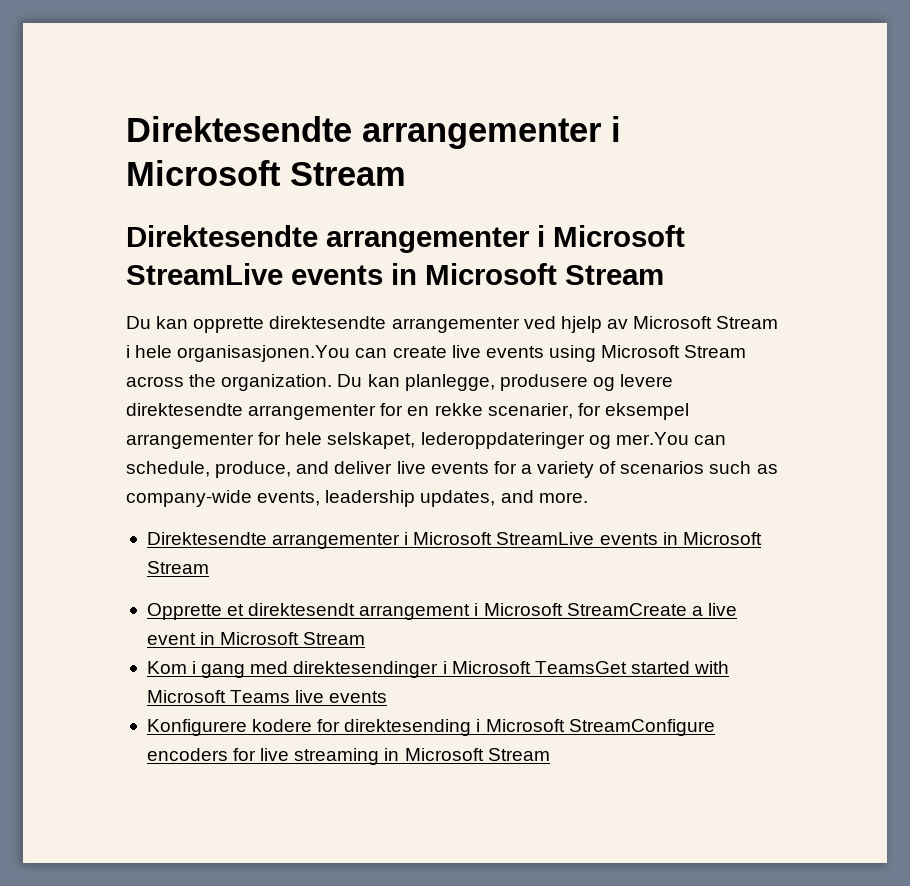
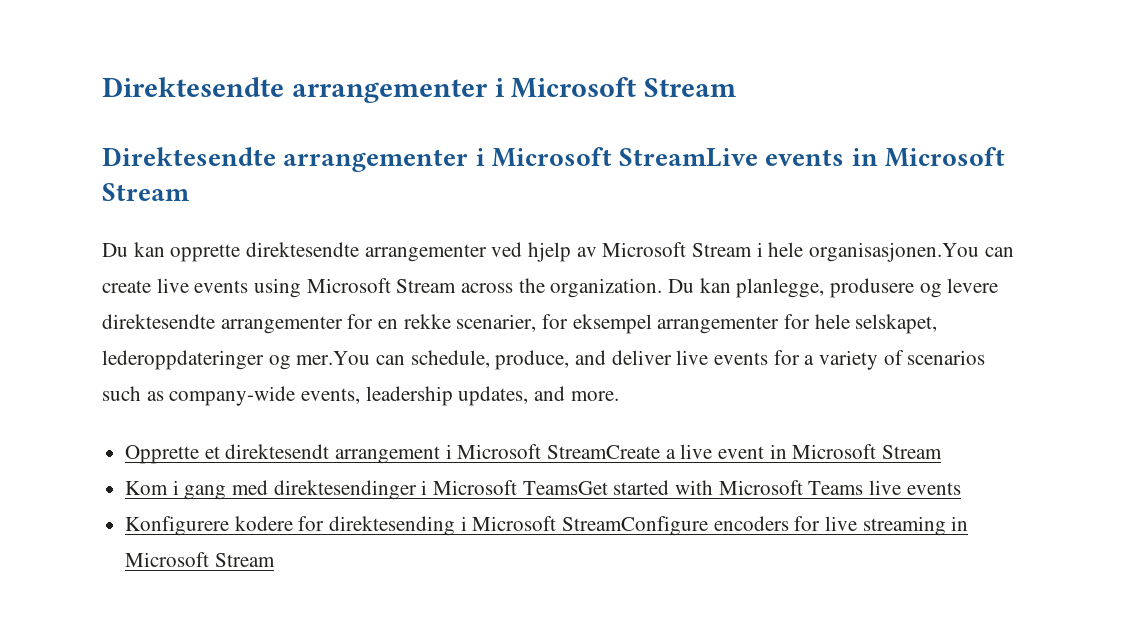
  Du kan planlegge, produsere og levere direktesendte arrangementer for en rekke scenarier, for eksempel arrangementer for hele selskapet, lederoppdateringer og mer.You can schedule, produce, and deliver live events for a variety of scenarios such as company-wide events, leadership updates, and more.
- Direktesendte arrangementer i Microsoft StreamLive events in Microsoft Stream

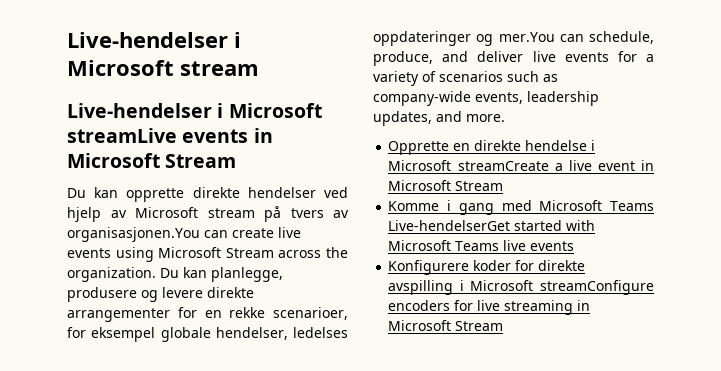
- Direktesendte arrangementer i Microsoft Stream
- Direktesendte arrangementer i Microsoft StreamLive events in Microsoft Stream
+ Live-hendelser i Microsoft stream
+ Live-hendelser i Microsoft streamLive events in Microsoft Stream
- Du kan opprette direktesendte arrangementer ved hjelp av Microsoft Stream i hele organisasjonen.You can create live events using Microsoft Stream across the organization.
+ Du kan opprette direkte hendelser ved hjelp av Microsoft stream på tvers av organisasjonen.You can create live events using Microsoft Stream across the organization.
- Du kan planlegge, produsere og levere direktesendte arrangementer for en rekke scenarier, for eksempel arrangementer for hele selskapet, lederoppdateringer og mer.You can schedule, produce, and deliver live events for a variety of scenarios such as company-wide events, leadership updates, and more.
+ Du kan planlegge, produsere og levere direkte arrangementer for en rekke scenarioer, for eksempel globale hendelser, ledelses oppdateringer og mer.You can schedule, produce, and deliver live events for a variety of scenarios such as company-wide events, leadership updates, and more.
- Opprette et direktesendt arrangement i Microsoft StreamCreate a live event in Microsoft Stream
+ Opprette en direkte hendelse i Microsoft streamCreate a live event in Microsoft Stream
- Kom i gang med direktesendinger i Microsoft TeamsGet started with Microsoft Teams live events
+ Komme i gang med Microsoft Teams Live-hendelserGet started with Microsoft Teams live events
- Konfigurere kodere for direktesending i Microsoft StreamConfigure encoders for live streaming in Microsoft Stream
+ Konfigurere koder for direkte avspilling i Microsoft streamConfigure encoders for live streaming in Microsoft Stream

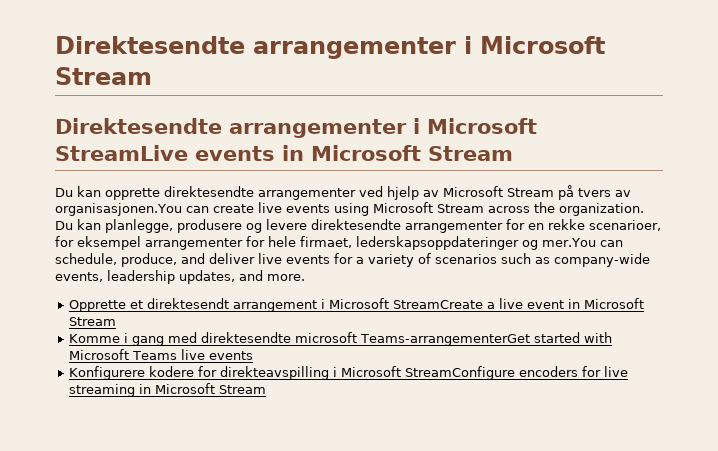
- Live-hendelser i Microsoft stream
- Live-hendelser i Microsoft streamLive events in Microsoft Stream
+ Direktesendte arrangementer i Microsoft Stream
+ Direktesendte arrangementer i Microsoft StreamLive events in Microsoft Stream
- Du kan opprette direkte hendelser ved hjelp av Microsoft stream på tvers av organisasjonen.You can create live events using Microsoft Stream across the organization.
+ Du kan opprette direktesendte arrangementer ved hjelp av Microsoft Stream på tvers av organisasjonen.You can create live events using Microsoft Stream across the organization.
- Du kan planlegge, produsere og levere direkte arrangementer for en rekke scenarioer, for eksempel globale hendelser, ledelses oppdateringer og mer.You can schedule, produce, and deliver live events for a variety of scenarios such as company-wide events, leadership updates, and more.
+ Du kan planlegge, produsere og levere direktesendte arrangementer for en rekke scenarioer, for eksempel arrangementer for hele firmaet, lederskapsoppdateringer og mer.You can schedule, produce, and deliver live events for a variety of scenarios such as company-wide events, leadership updates, and more.
- Opprette en direkte hendelse i Microsoft streamCreate a live event in Microsoft Stream
+ Opprette et direktesendt arrangement i Microsoft StreamCreate a live event in Microsoft Stream
- Komme i gang med Microsoft Teams Live-hendelserGet started with Microsoft Teams live events
+ Komme i gang med direktesendte microsoft Teams-arrangementerGet started with Microsoft Teams live events
- Konfigurere koder for direkte avspilling i Microsoft streamConfigure encoders for live streaming in Microsoft Stream
+ Konfigurere kodere for direkteavspilling i Microsoft StreamConfigure encoders for live streaming in Microsoft Stream

